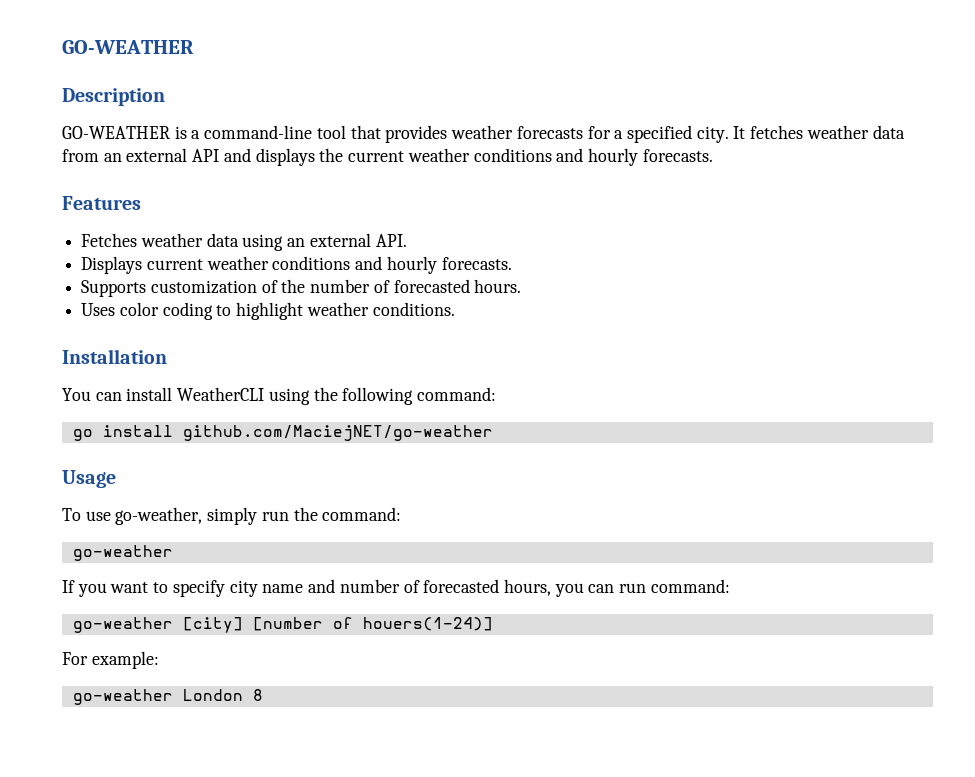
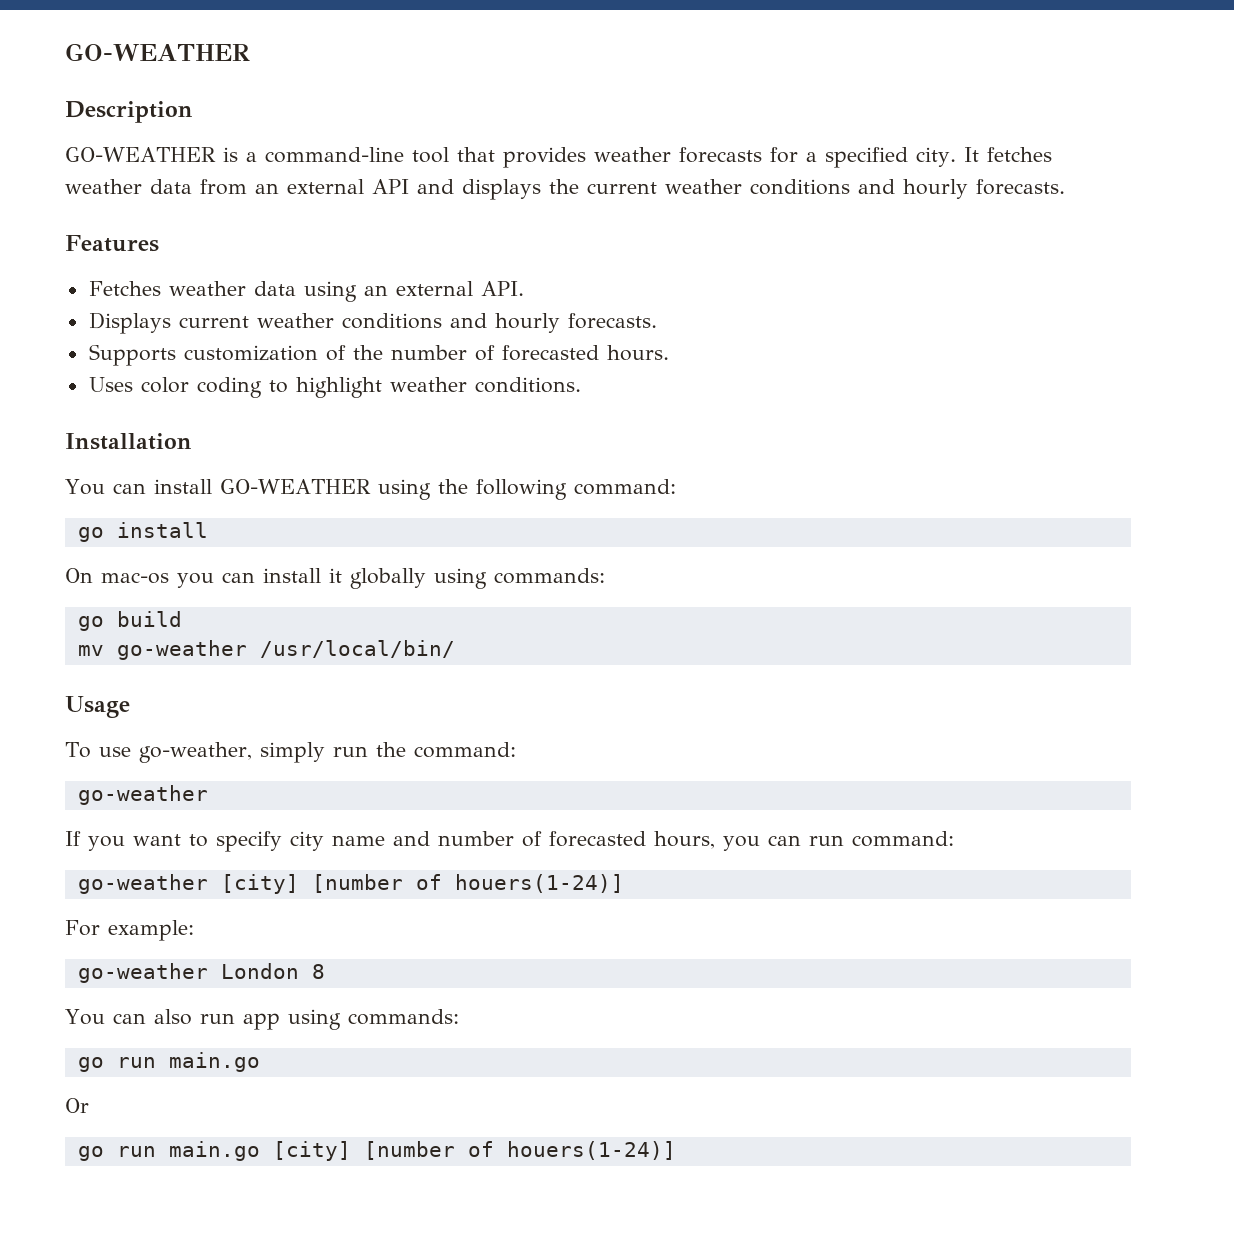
- You can install WeatherCLI using the following command:
+ You can install GO-WEATHER using the following command:
- go install github.com/MaciejNET/go-weather
+ go install
+ On mac-os you can install it globally using commands:
+ go build
+ mv go-weather /usr/local/bin/
+ You can also run app using commands:
+ go run main.go
+ Or
+ go run main.go [city] [number of houers(1-24)]

